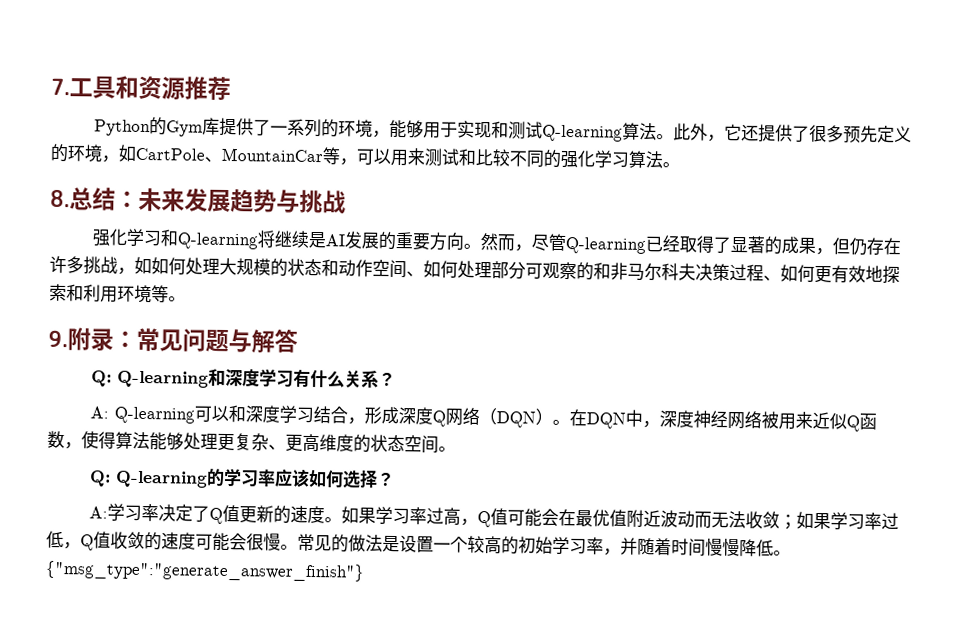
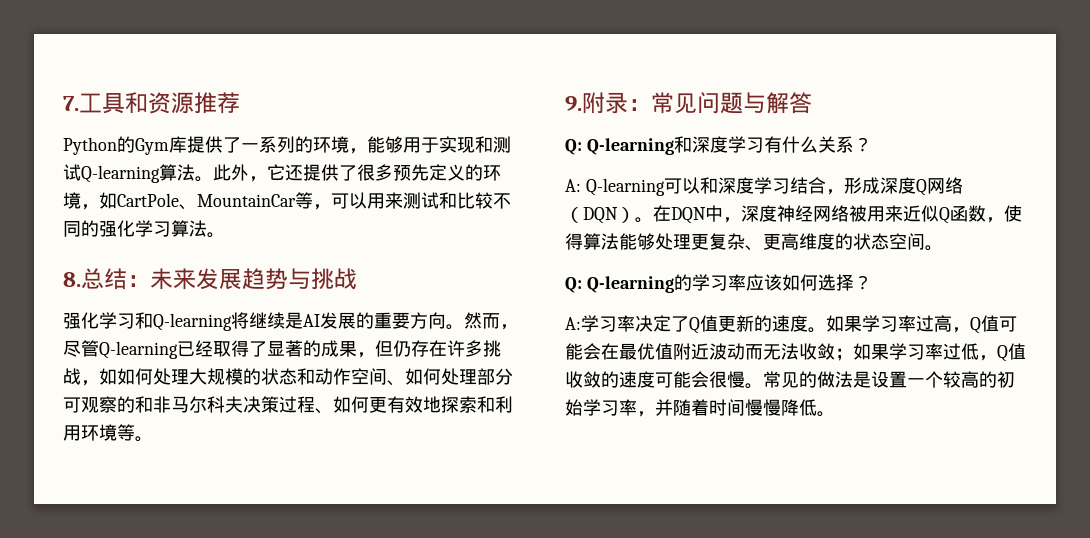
- {"msg_type":"generate_answer_finish"}

